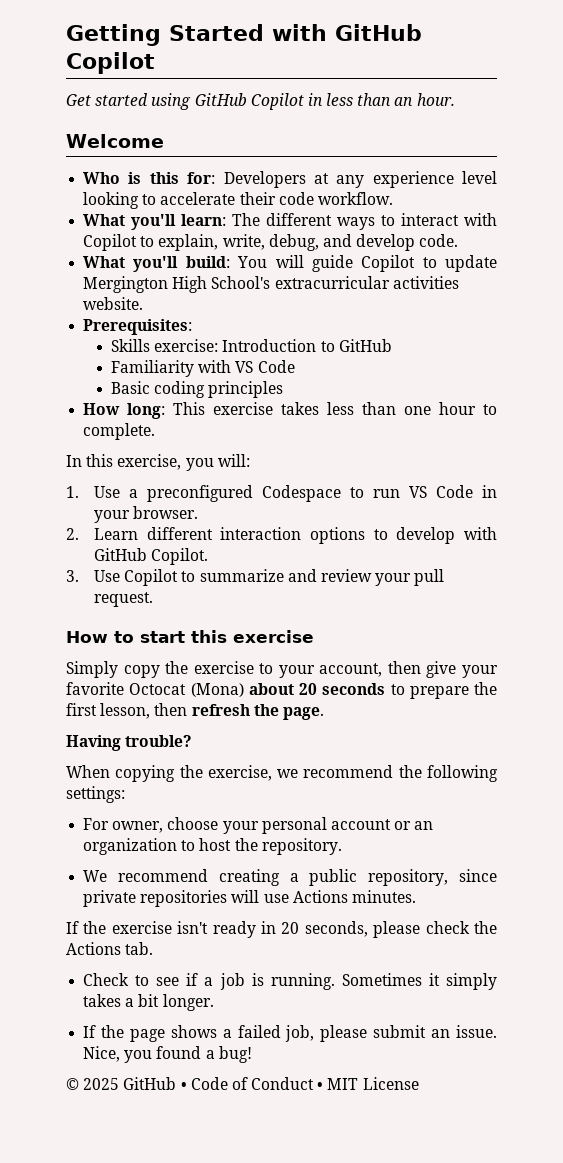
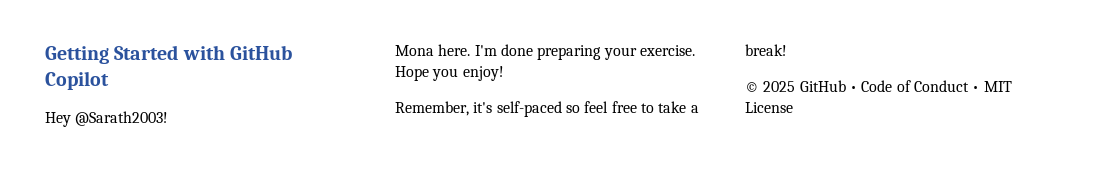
- Get started using GitHub Copilot in less than an hour.
- Welcome
- Who is this for: Developers at any experience level looking to accelerate their code workflow.
- What you'll learn: The different ways to interact with Copilot to explain, write, debug, and develop code.
- What you'll build: You will guide Copilot to update Mergington High School's extracurricular activities website.
- Prerequisites:
- Skills exercise: Introduction to GitHub
- Familiarity with VS Code
- Basic coding principles
- How long: This exercise takes less than one hour to complete.
- In this exercise, you will:
- 1. Use a preconfigured Codespace to run VS Code in your browser.
- 2. Learn different interaction options to develop with GitHub Copilot.
- 3. Use Copilot to summarize and review your pull request.
- How to start this exercise
- Simply copy the exercise to your account, then give your favorite Octocat (Mona) about 20 seconds to prepare the first lesson, then refresh the page.
- Having trouble?
- When copying the exercise, we recommend the following settings:
- For owner, choose your personal account or an organization to host the repository.
- We recommend creating a public repository, since private repositories will use Actions minutes.
- If the exercise isn't ready in 20 seconds, please check the Actions tab.
- Check to see if a job is running. Sometimes it simply takes a bit longer.
- If the page shows a failed job, please submit an issue. Nice, you found a bug!
+ Hey @Sarath2003!
+ Mona here. I'm done preparing your exercise. Hope you enjoy!
+ Remember, it's self-paced so feel free to take a break!

